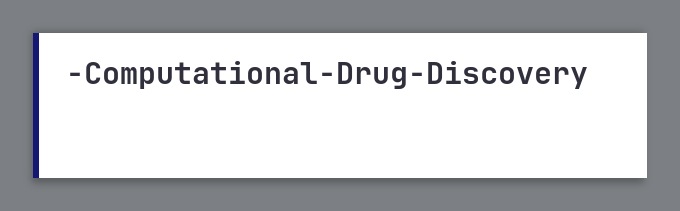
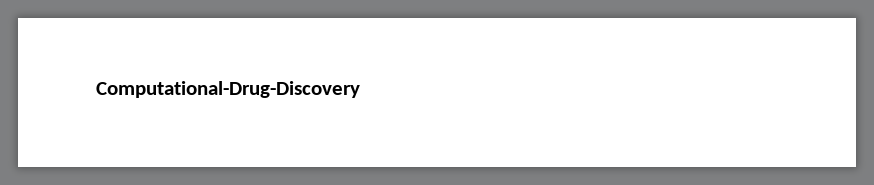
- -Computational-Drug-Discovery
+ Computational-Drug-Discovery

